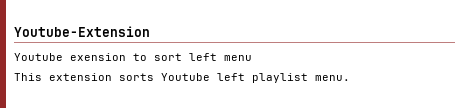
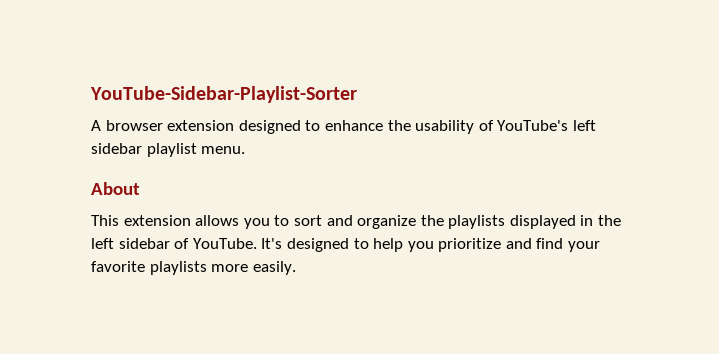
- Youtube-Extension
- Youtube exension to sort left menu
- This extension sorts Youtube left playlist menu.
+ YouTube-Sidebar-Playlist-Sorter
+ A browser extension designed to enhance the usability of YouTube's left sidebar playlist menu.
+ About
+ This extension allows you to sort and organize the playlists displayed in the left sidebar of YouTube. It's designed to help you prioritize and find your favorite playlists more easily.

